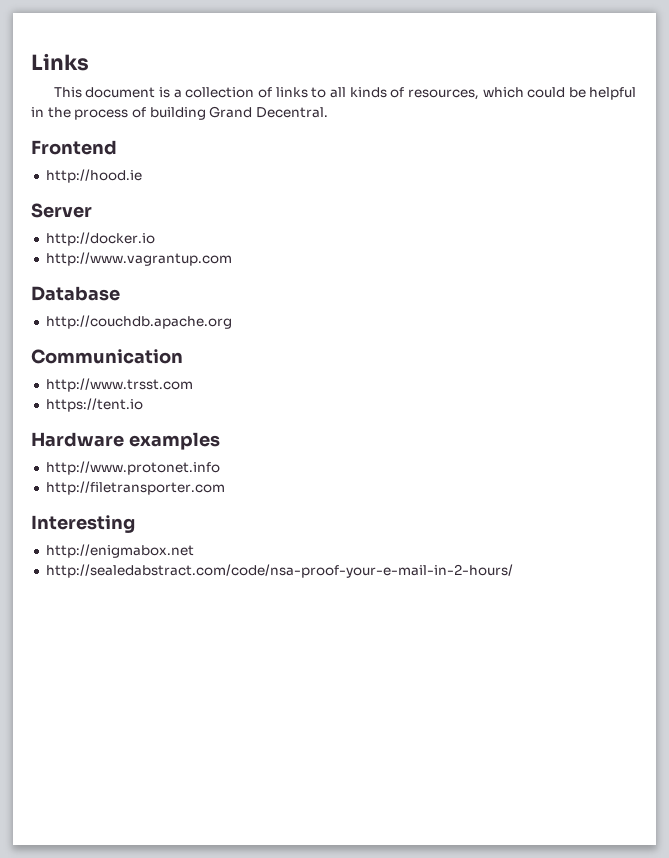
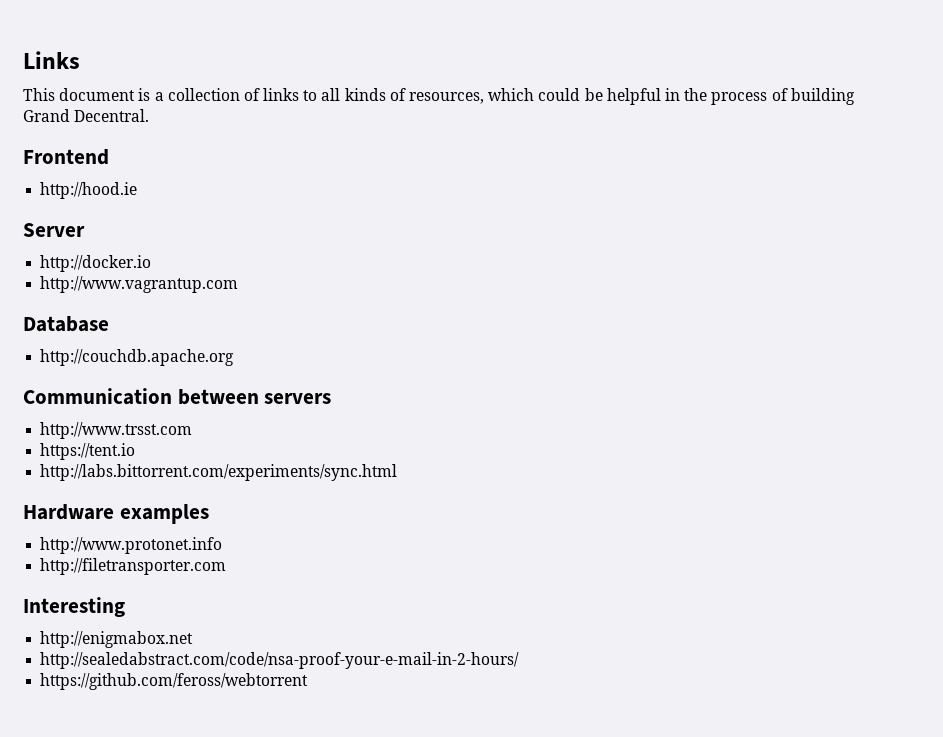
- Communication
+ Communication between servers
+ http://labs.bittorrent.com/experiments/sync.html
+ https://github.com/feross/webtorrent

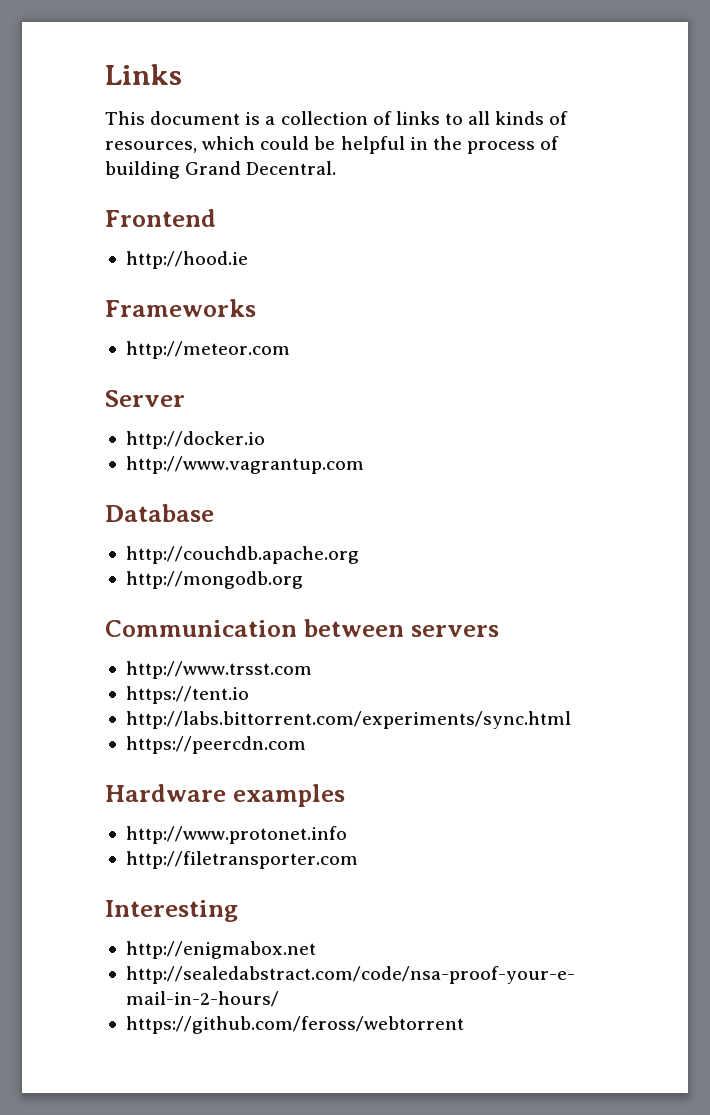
+ Frameworks
+ http://meteor.com
+ http://mongodb.org
+ https://peercdn.com

